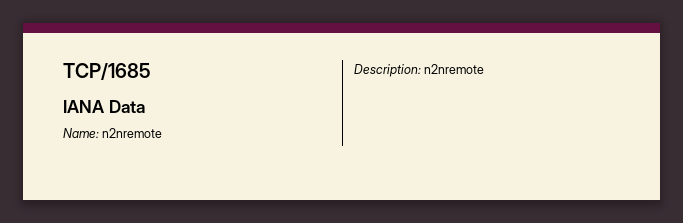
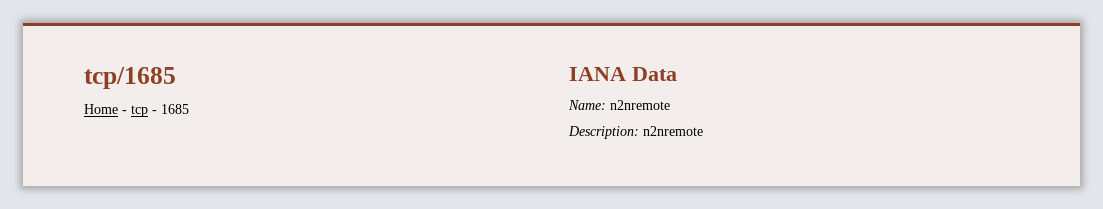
- TCP/1685
+ tcp/1685
+ Home - tcp - 1685

